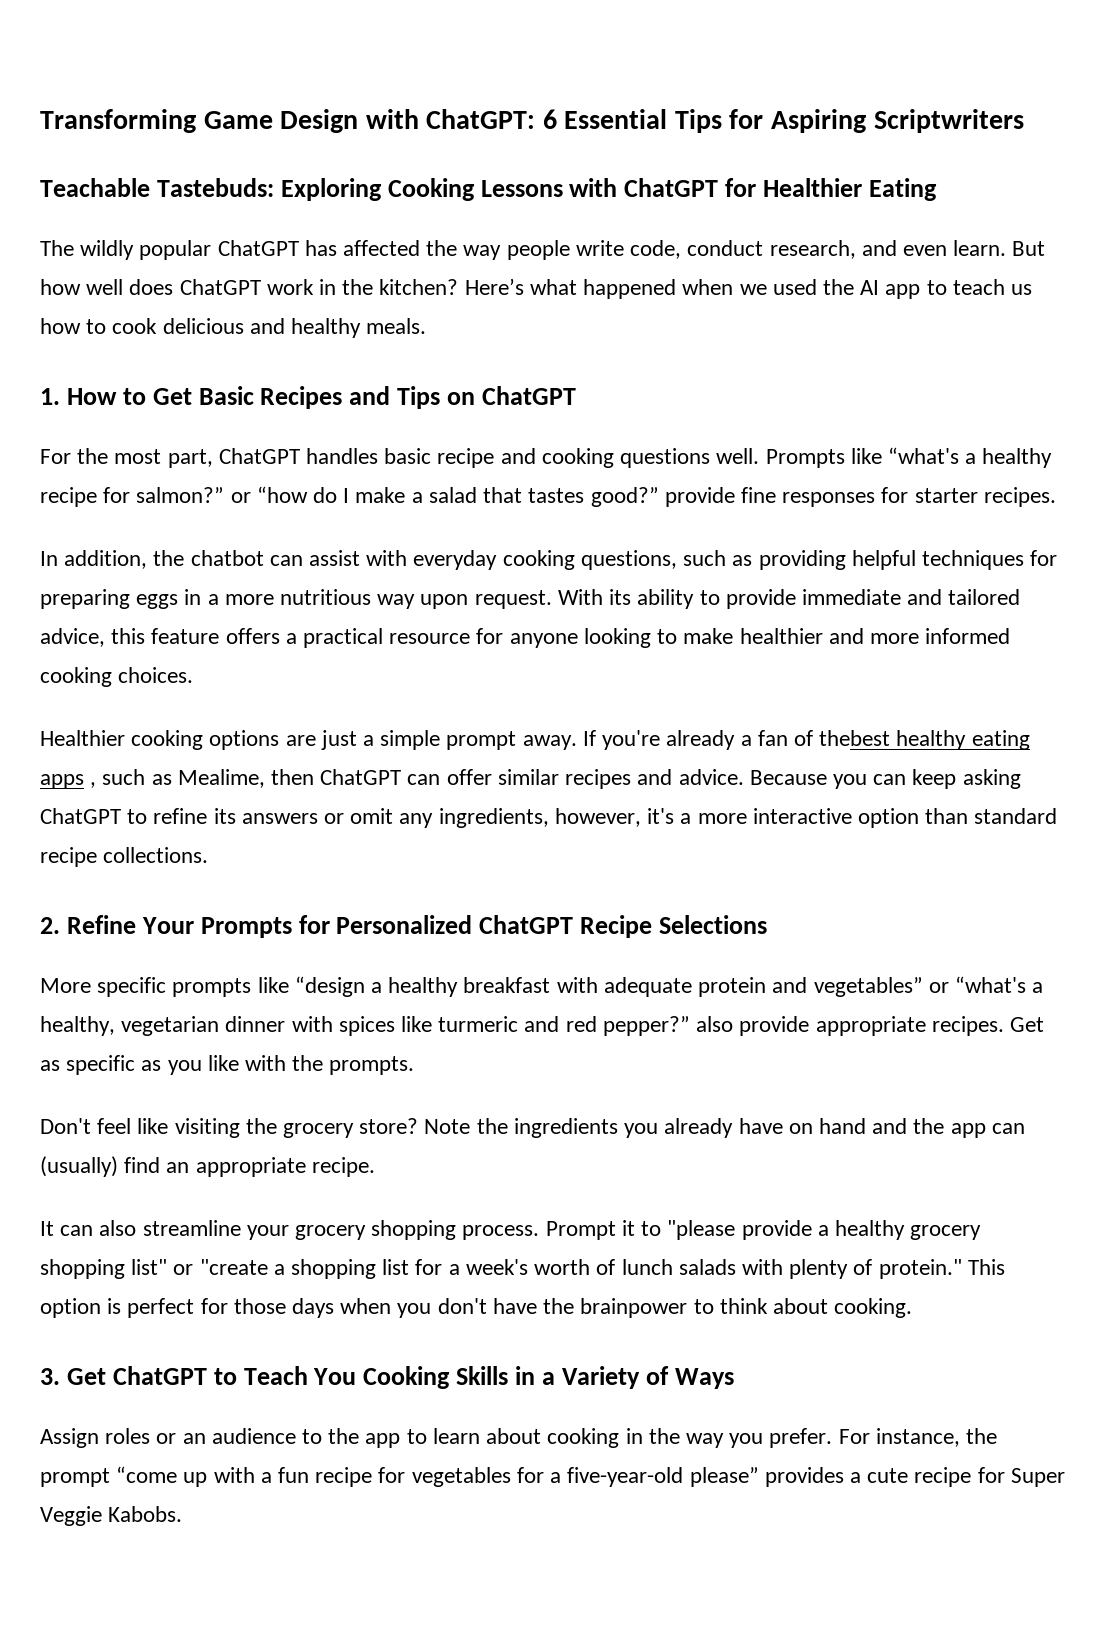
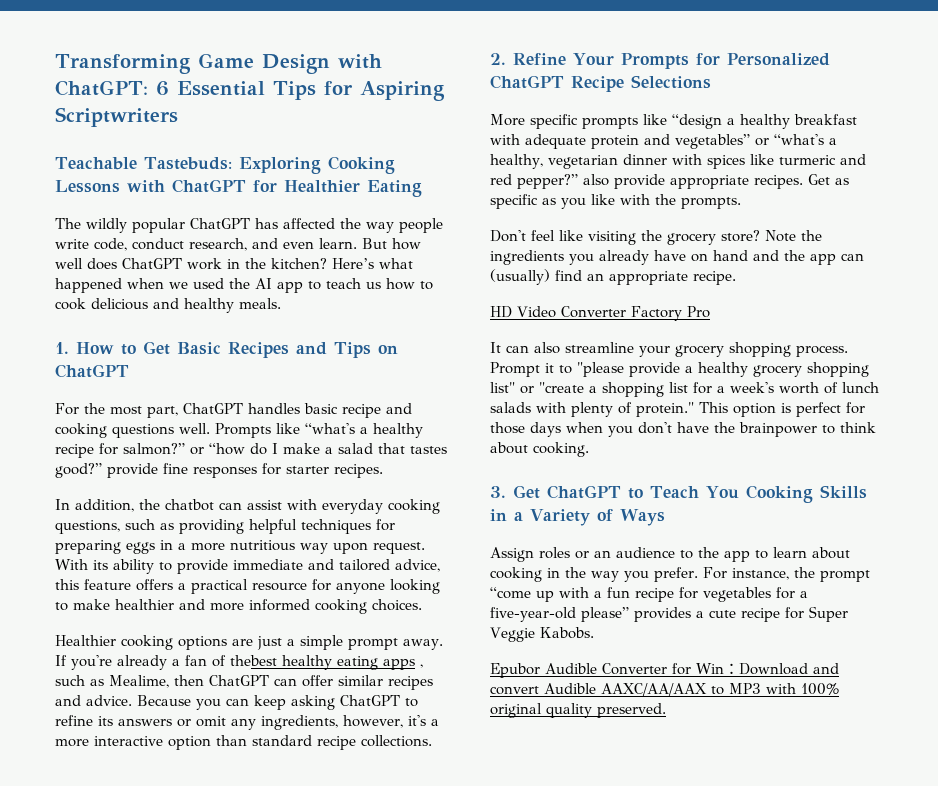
+ HD Video Converter Factory Pro
+ Epubor Audible Converter for Win：Download and convert Audible AAXC/AA/AAX to MP3 with 100% original quality preserved.

